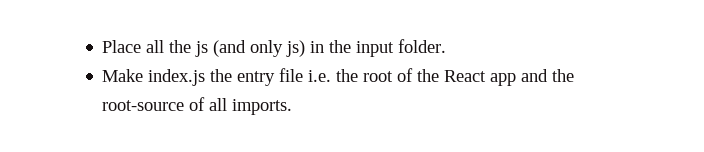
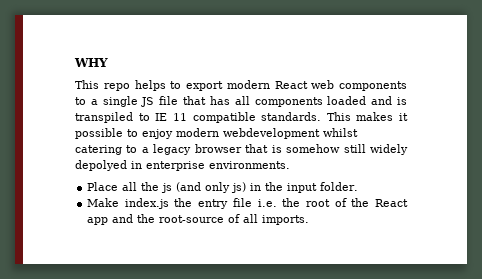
+ WHY
+ This repo helps to export modern React web components to a single JS file that has all components loaded and is transpiled to IE 11 compatible standards. This makes it possible to enjoy modern webdevelopment whilst catering to a legacy browser that is somehow still widely depolyed in enterprise environments.

